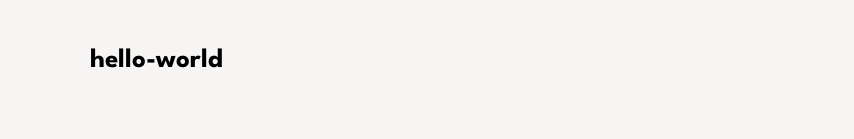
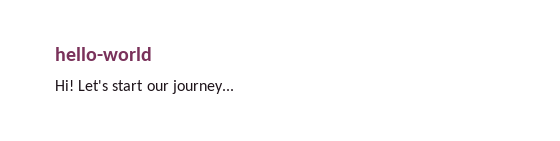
+ Hi! Let's start our journey...

